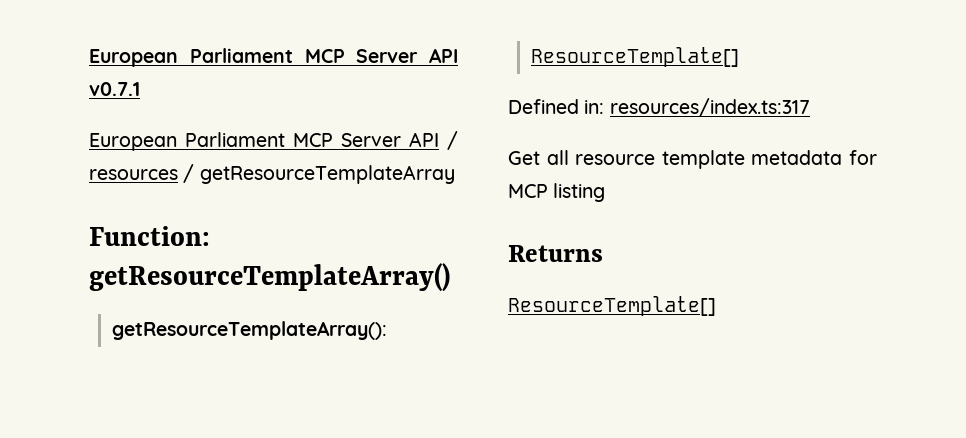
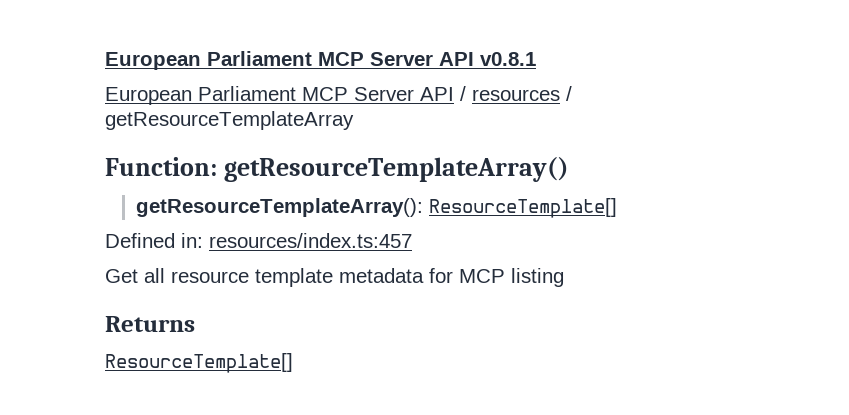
- European Parliament MCP Server API v0.7.1
+ European Parliament MCP Server API v0.8.1
- Defined in: resources/index.ts:317
+ Defined in: resources/index.ts:457

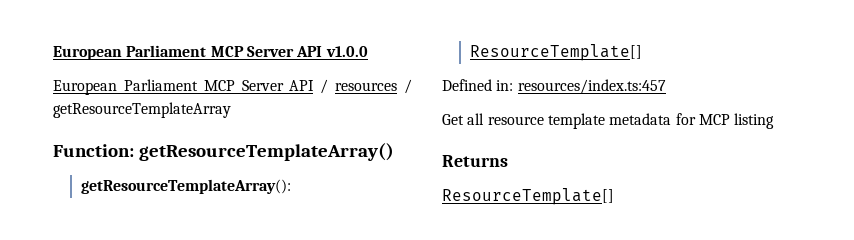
- European Parliament MCP Server API v0.8.1
+ European Parliament MCP Server API v1.0.0

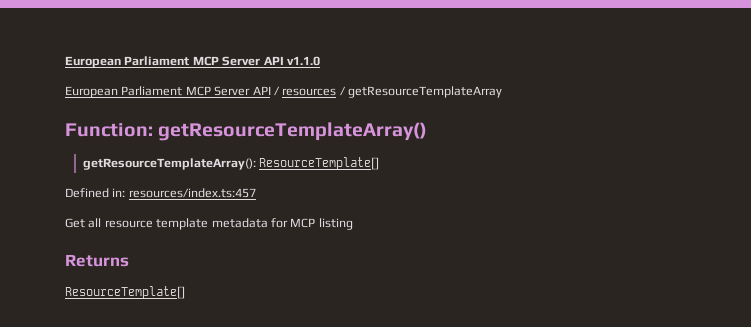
- European Parliament MCP Server API v1.0.0
+ European Parliament MCP Server API v1.1.0

